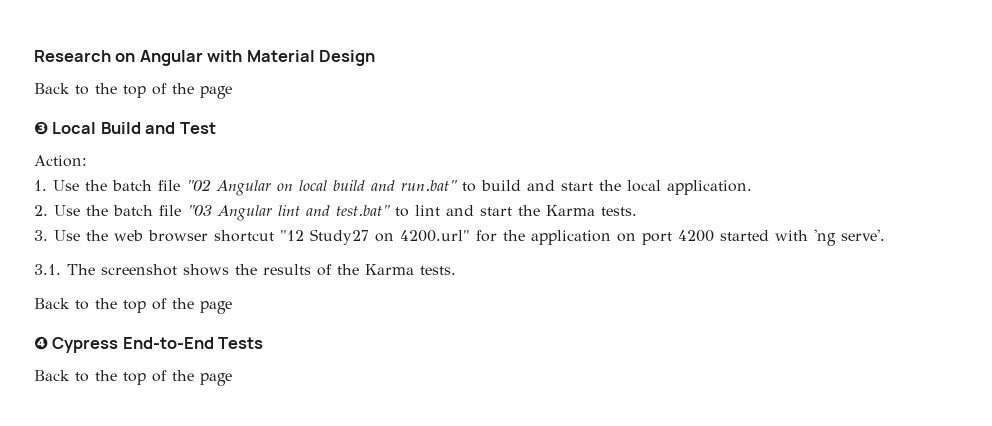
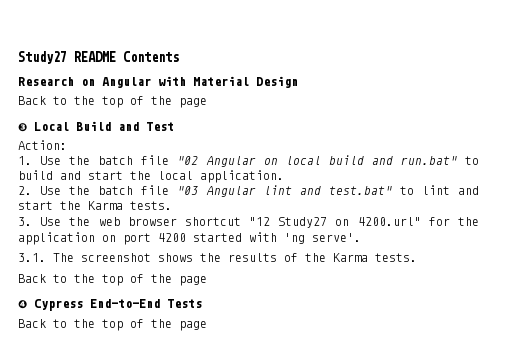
+ Study27 README Contents

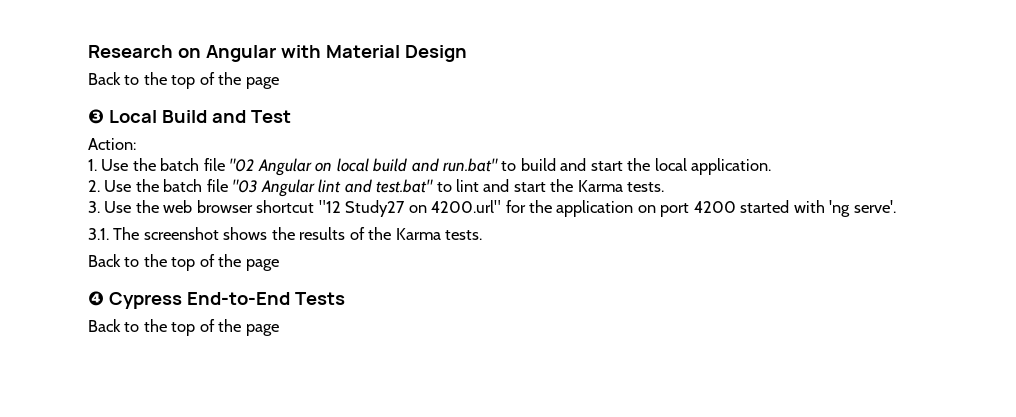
- Study27 README Contents

